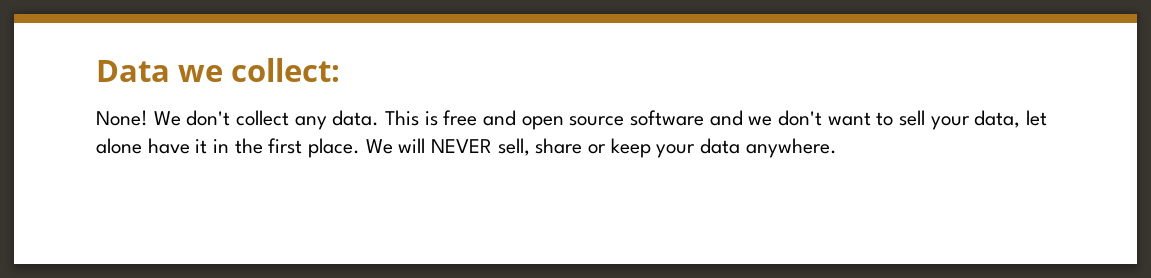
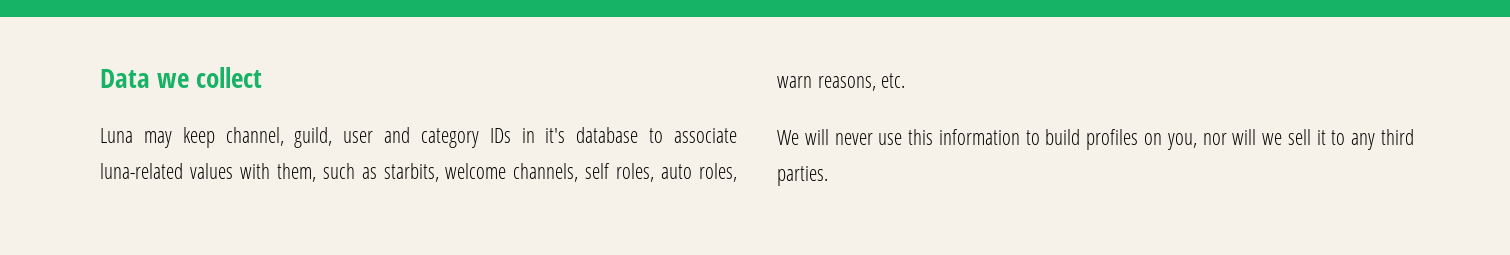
- Data we collect:
- None! We don't collect any data. This is free and open source software and we don't want to sell your data, let alone have it in the first place. We will NEVER sell, share or keep your data anywhere.
+ Data we collect
+ Luna may keep channel, guild, user and category IDs in it's database to associate luna-related values with them, such as starbits, welcome channels, self roles, auto roles, warn reasons, etc.
+ We will never use this information to build profiles on you, nor will we sell it to any third parties.

